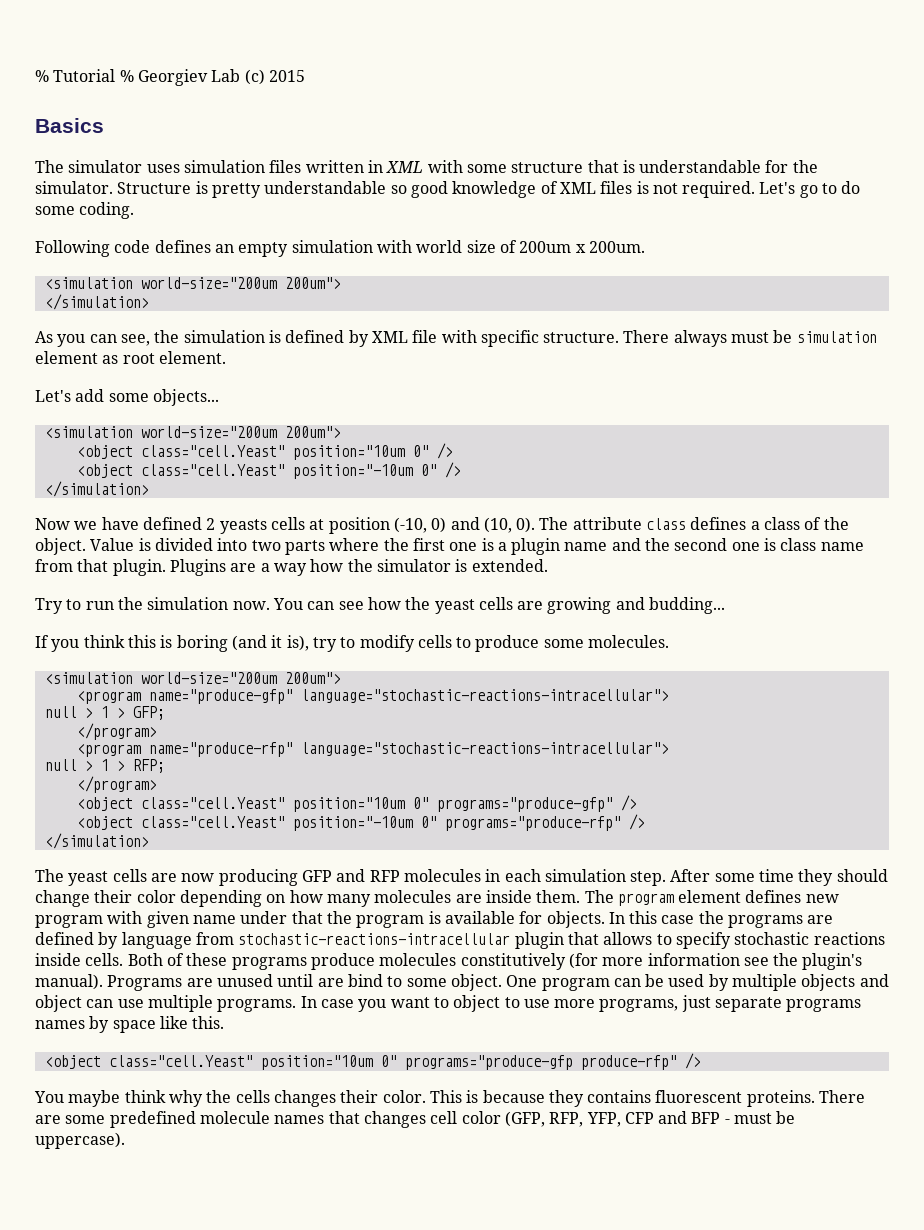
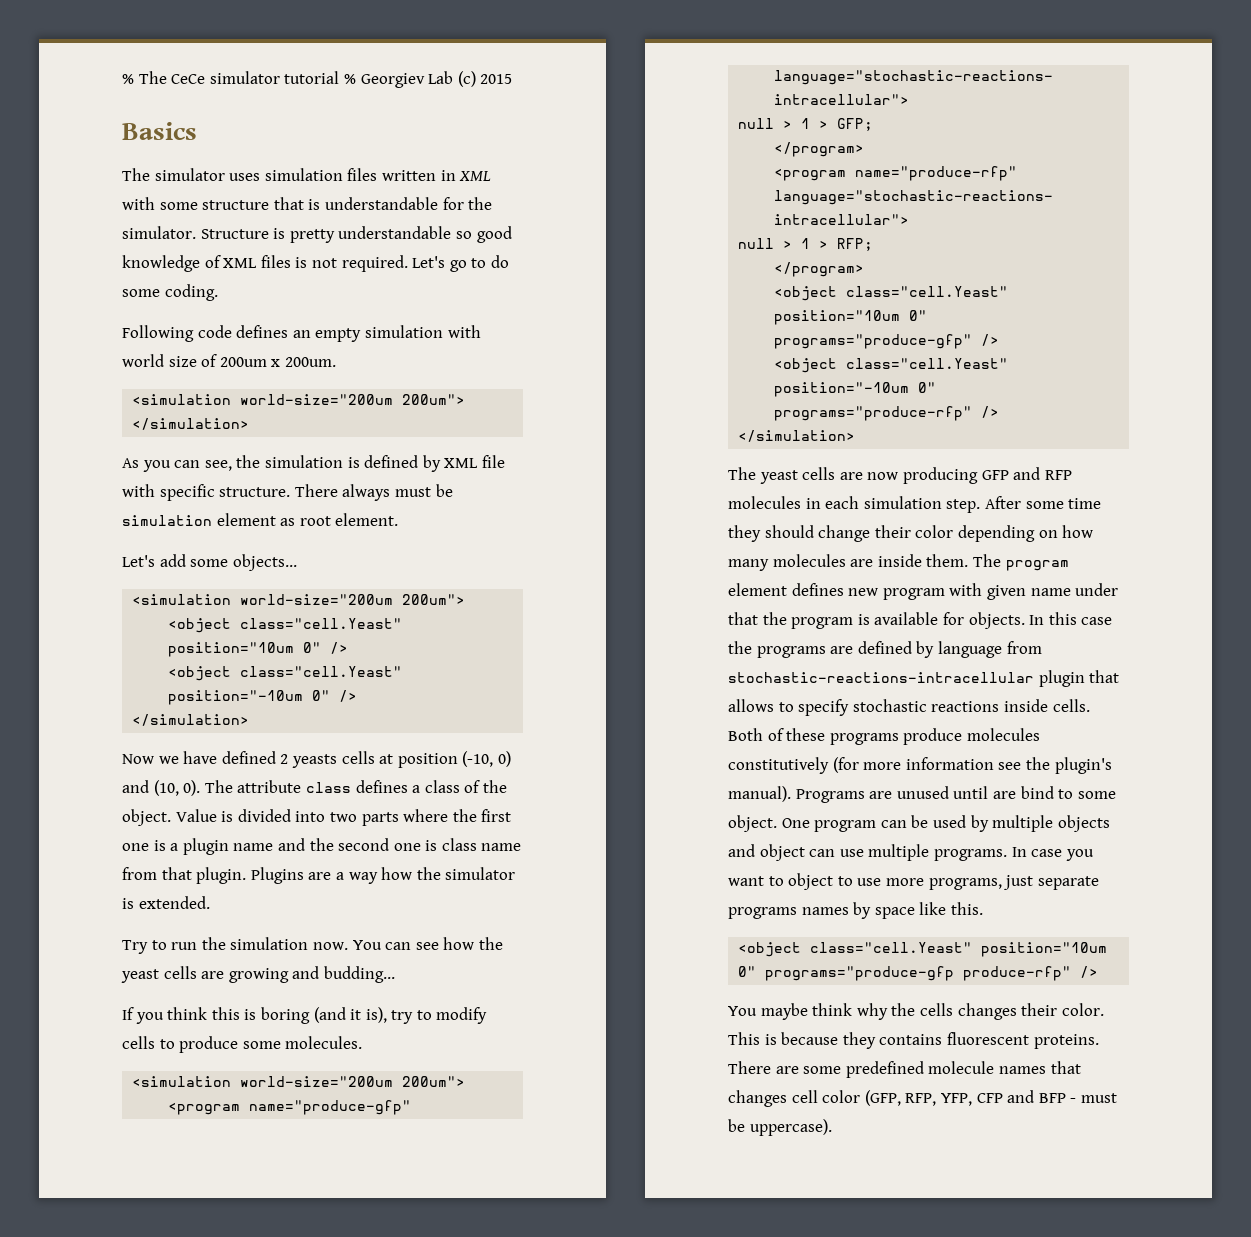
- % Tutorial % Georgiev Lab (c) 2015
+ % The CeCe simulator tutorial % Georgiev Lab (c) 2015

